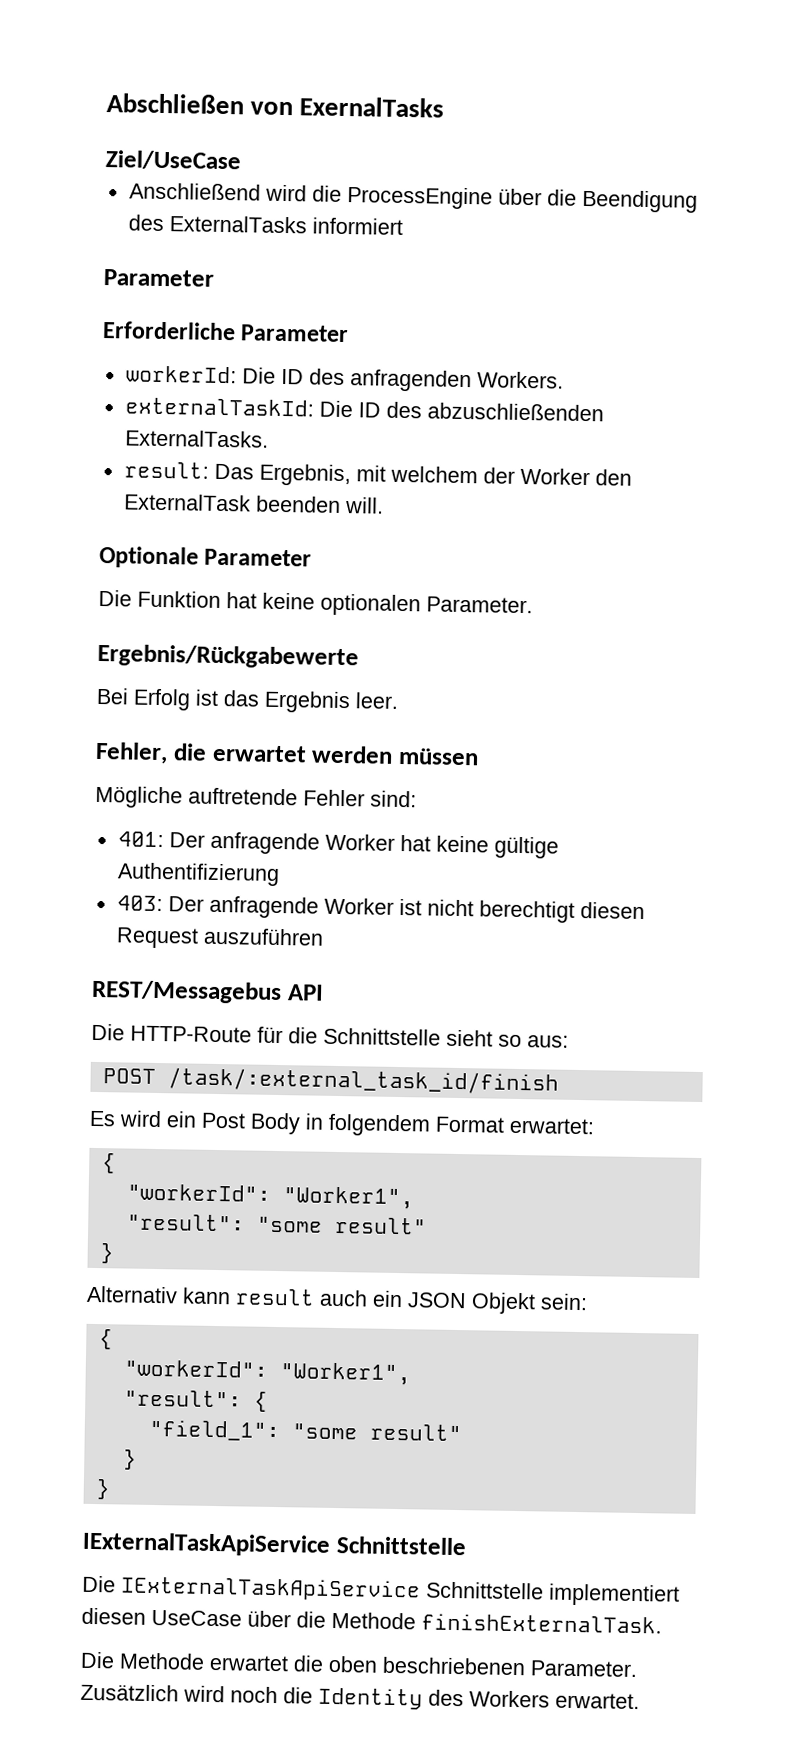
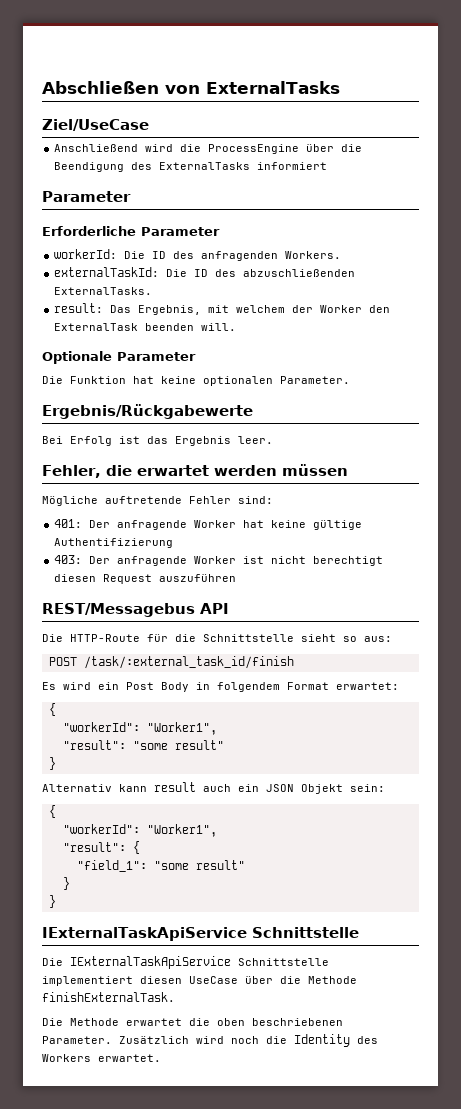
- Abschließen von ExernalTasks
+ Abschließen von ExternalTasks

